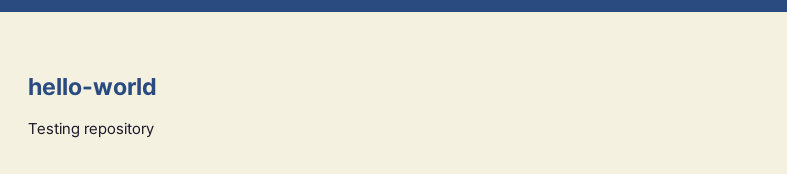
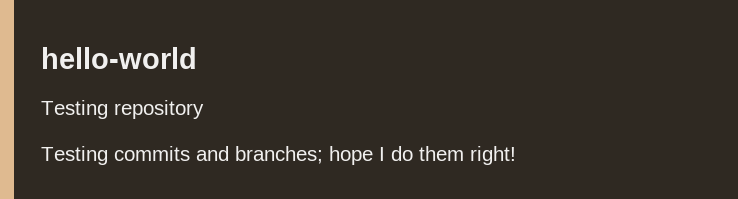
+ Testing commits and branches; hope I do them right!

